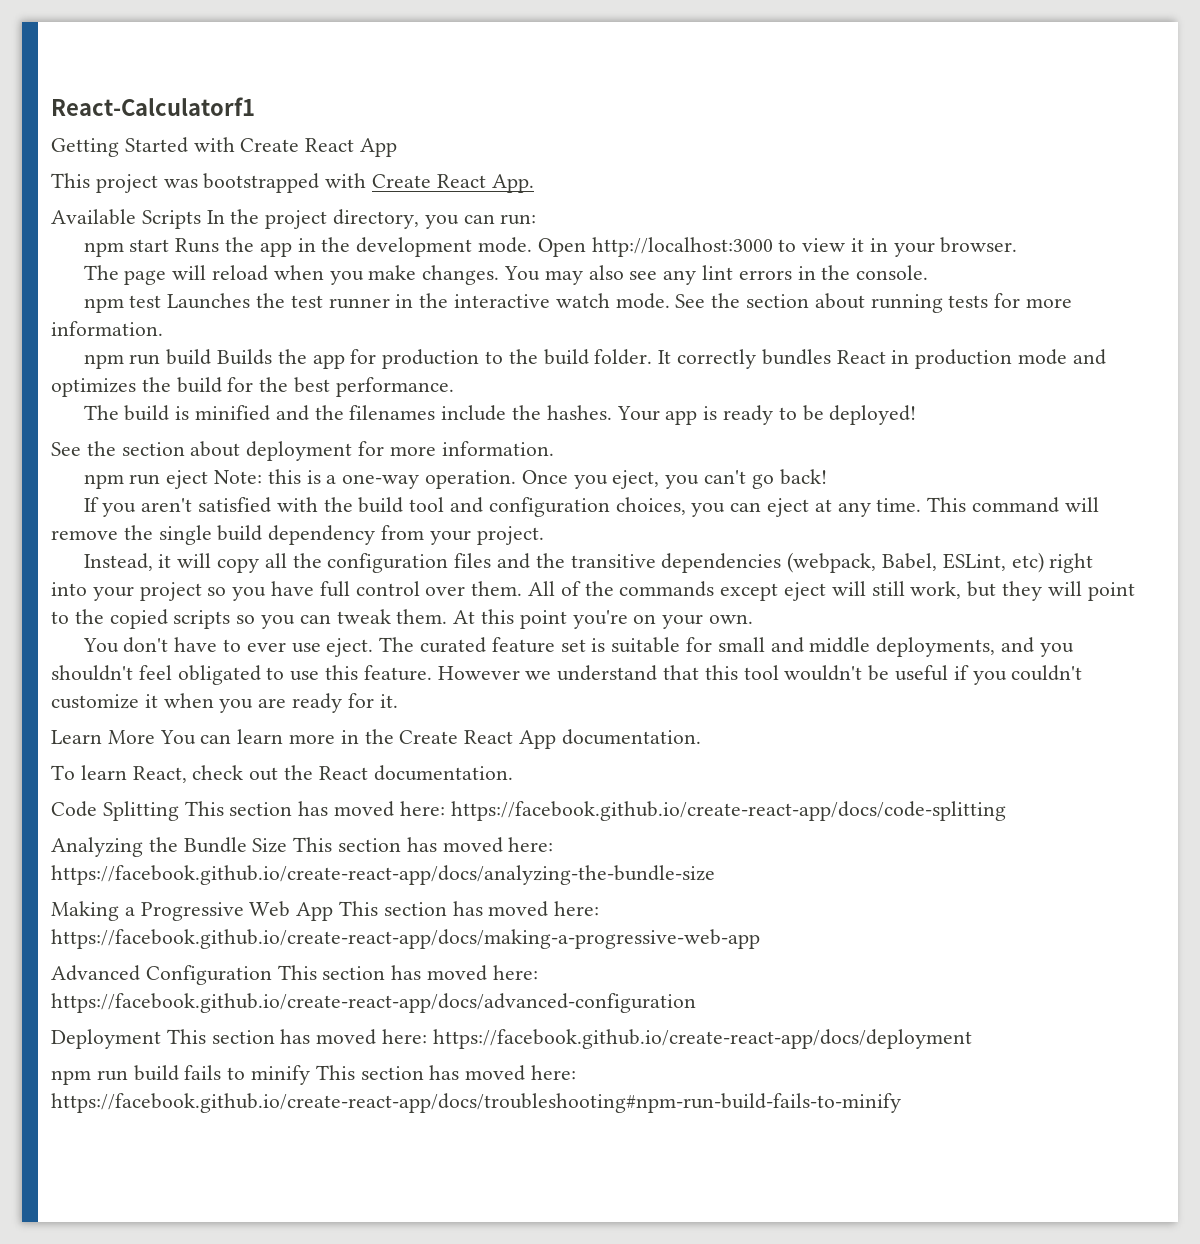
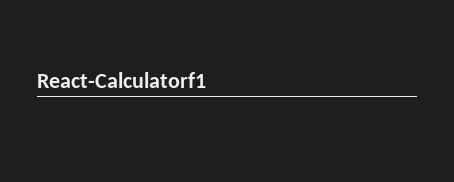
- Getting Started with Create React App
- This project was bootstrapped with Create React App.
- Available Scripts In the project directory, you can run:
- npm start Runs the app in the development mode. Open http://localhost:3000 to view it in your browser.
- The page will reload when you make changes. You may also see any lint errors in the console.
- npm test Launches the test runner in the interactive watch mode. See the section about running tests for more information.
- npm run build Builds the app for production to the build folder. It correctly bundles React in production mode and optimizes the build for the best performance.
- The build is minified and the filenames include the hashes. Your app is ready to be deployed!
- See the section about deployment for more information.
- npm run eject Note: this is a one-way operation. Once you eject, you can't go back!
- If you aren't satisfied with the build tool and configuration choices, you can eject at any time. This command will remove the single build dependency from your project.
- Instead, it will copy all the configuration files and the transitive dependencies (webpack, Babel, ESLint, etc) right into your project so you have full control over them. All of the commands except eject will still work, but they will point to the copied scripts so you can tweak them. At this point you're on your own.
- You don't have to ever use eject. The curated feature set is suitable for small and middle deployments, and you shouldn't feel obligated to use this feature. However we understand that this tool wouldn't be useful if you couldn't customize it when you are ready for it.
- Learn More You can learn more in the Create React App documentation.
- To learn React, check out the React documentation.
- Code Splitting This section has moved here: https://facebook.github.io/create-react-app/docs/code-splitting
- Analyzing the Bundle Size This section has moved here: https://facebook.github.io/create-react-app/docs/analyzing-the-bundle-size
- Making a Progressive Web App This section has moved here: https://facebook.github.io/create-react-app/docs/making-a-progressive-web-app
- Advanced Configuration This section has moved here: https://facebook.github.io/create-react-app/docs/advanced-configuration
- Deployment This section has moved here: https://facebook.github.io/create-react-app/docs/deployment
- npm run build fails to minify This section has moved here: https://facebook.github.io/create-react-app/docs/troubleshooting#npm-run-build-fails-to-minify

